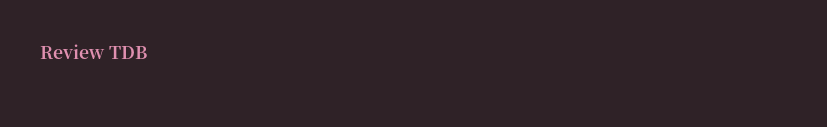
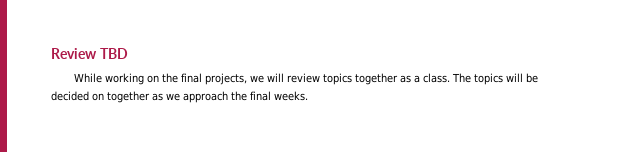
- Review TDB
+ Review TBD
+ While working on the final projects, we will review topics together as a class. The topics will be decided on together as we approach the final weeks.

